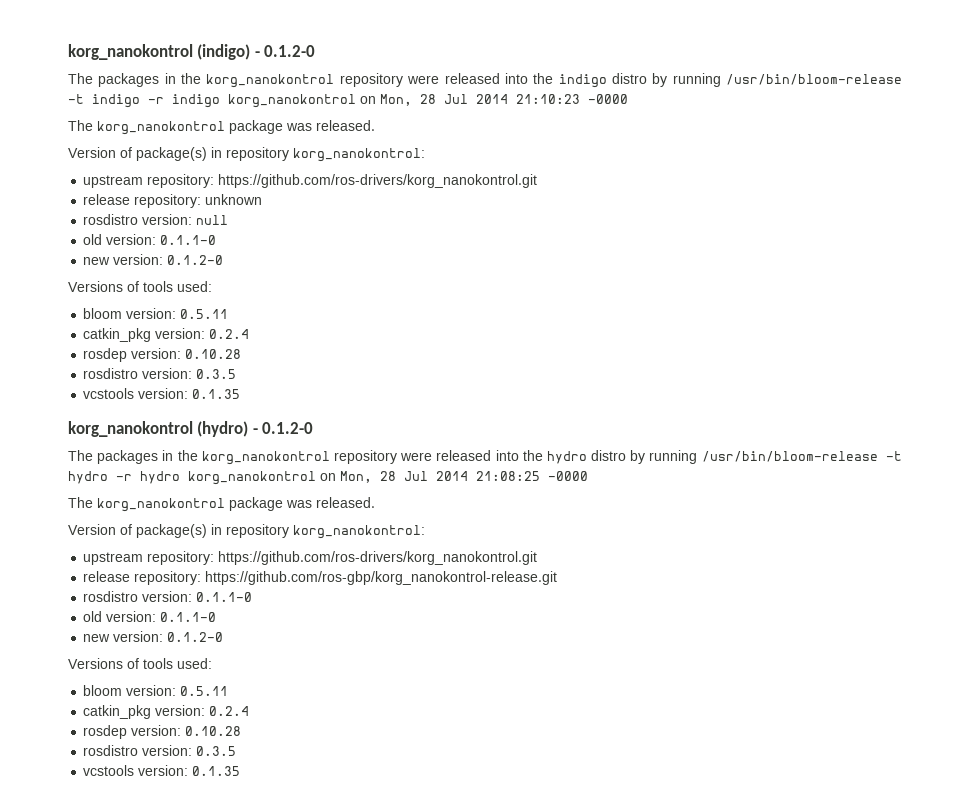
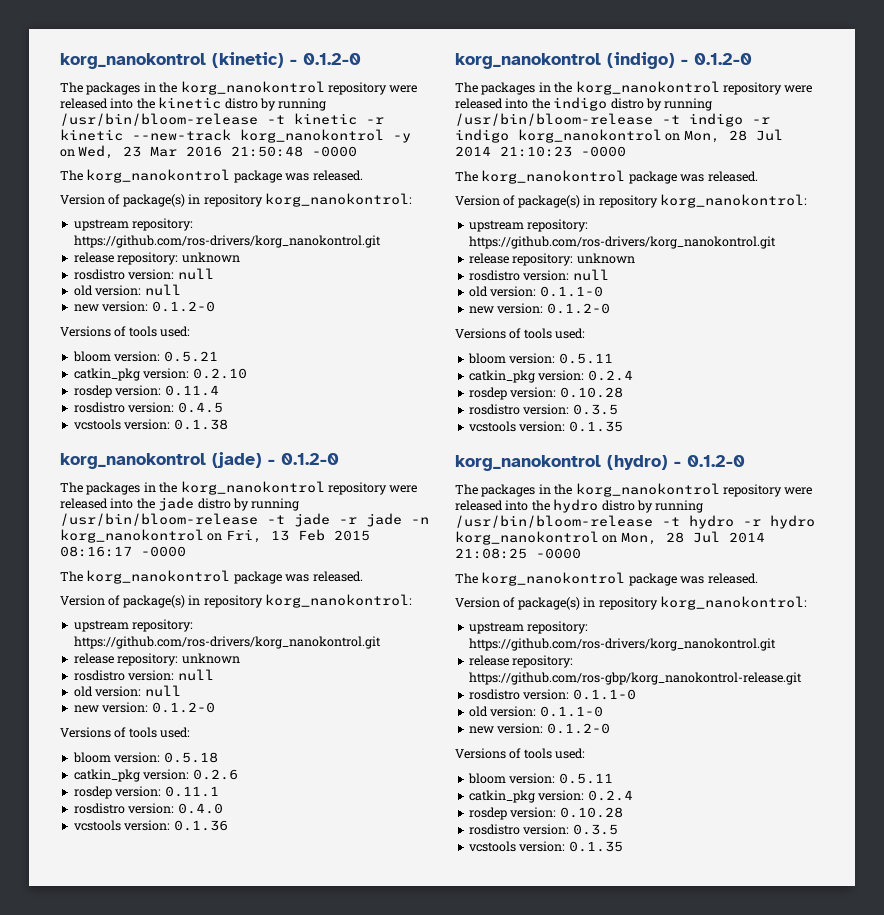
+ korg_nanokontrol (kinetic) - 0.1.2-0
+ The packages in the korg_nanokontrol repository were released into the kinetic distro by running /usr/bin/bloom-release -t kinetic -r kinetic --new-track korg_nanokontrol -y on Wed, 23 Mar 2016 21:50:48 -0000
+ The korg_nanokontrol package was released.
+ Version of package(s) in repository korg_nanokontrol:
+ upstream repository: https://github.com/ros-drivers/korg_nanokontrol.git
+ release repository: unknown
+ rosdistro version: null
+ old version: null
+ new version: 0.1.2-0
+ Versions of tools used:
+ bloom version: 0.5.21
+ catkin_pkg version: 0.2.10
+ rosdep version: 0.11.4
+ rosdistro version: 0.4.5
+ vcstools version: 0.1.38
+ korg_nanokontrol (jade) - 0.1.2-0
+ The packages in the korg_nanokontrol repository were released into the jade distro by running /usr/bin/bloom-release -t jade -r jade -n korg_nanokontrol on Fri, 13 Feb 2015 08:16:17 -0000
+ The korg_nanokontrol package was released.
+ Version of package(s) in repository korg_nanokontrol:
+ upstream repository: https://github.com/ros-drivers/korg_nanokontrol.git
+ release repository: unknown
+ rosdistro version: null
+ old version: null
+ new version: 0.1.2-0
+ Versions of tools used:
+ bloom version: 0.5.18
+ catkin_pkg version: 0.2.6
+ rosdep version: 0.11.1
+ rosdistro version: 0.4.0
+ vcstools version: 0.1.36

